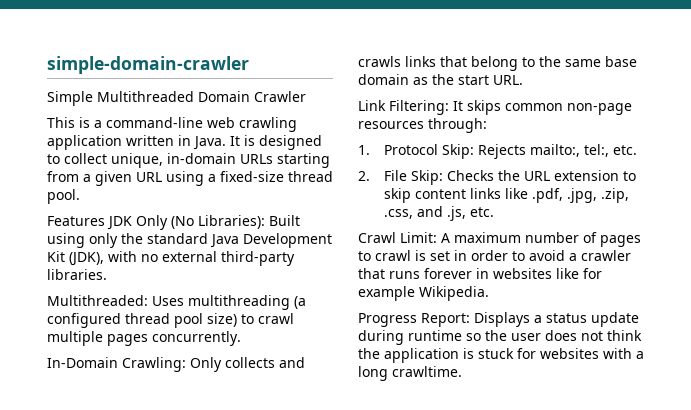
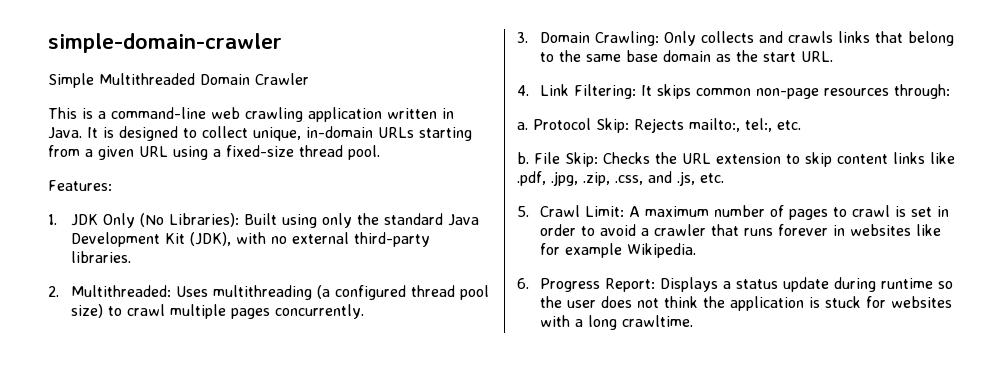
- Features JDK Only (No Libraries): Built using only the standard Java Development Kit (JDK), with no external third-party libraries.
+ Features:
+ 1. JDK Only (No Libraries): Built using only the standard Java Development Kit (JDK), with no external third-party libraries.
- Multithreaded: Uses multithreading (a configured thread pool size) to crawl multiple pages concurrently.
+ 2. Multithreaded: Uses multithreading (a configured thread pool size) to crawl multiple pages concurrently.
- In-Domain Crawling: Only collects and crawls links that belong to the same base domain as the start URL.
+ 3. Domain Crawling: Only collects and crawls links that belong to the same base domain as the start URL.
- Link Filtering: It skips common non-page resources through:
+ 4. Link Filtering: It skips common non-page resources through:
- 1. Protocol Skip: Rejects mailto:, tel:, etc.
+ a. Protocol Skip: Rejects mailto:, tel:, etc.
- 2. File Skip: Checks the URL extension to skip content links like .pdf, .jpg, .zip, .css, and .js, etc.
+ b. File Skip: Checks the URL extension to skip content links like .pdf, .jpg, .zip, .css, and .js, etc.
- Crawl Limit: A maximum number of pages to crawl is set in order to avoid a crawler that runs forever in websites like for example Wikipedia.
+ 5. Crawl Limit: A maximum number of pages to crawl is set in order to avoid a crawler that runs forever in websites like for example Wikipedia.
- Progress Report: Displays a status update during runtime so the user does not think the application is stuck for websites with a long crawltime.
+ 6. Progress Report: Displays a status update during runtime so the user does not think the application is stuck for websites with a long crawltime.

